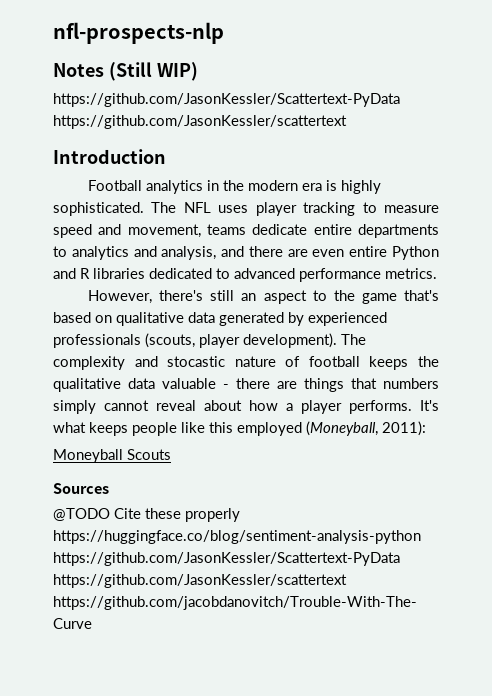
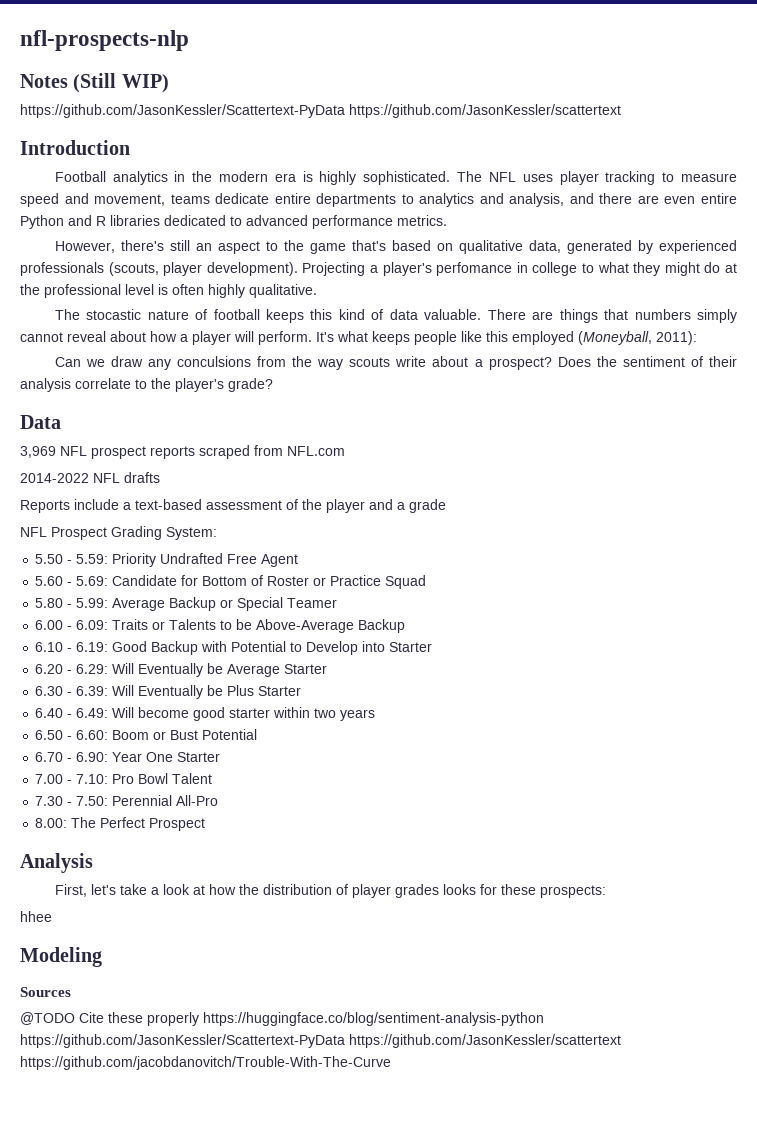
- However, there's still an aspect to the game that's based on qualitative data generated by experienced professionals (scouts, player development).
+ However, there's still an aspect to the game that's based on qualitative data, generated by experienced professionals (scouts, player development).
- The complexity and stocastic nature of football keeps the qualitative data valuable - there are things that numbers simply cannot reveal about how a player performs.
+ Projecting a player's perfomance in college to what they might do at the professional level is often highly qualitative.
+ The stocastic nature of football keeps this kind of data valuable. There are things that numbers simply cannot reveal about how a player will perform.
- Moneyball Scouts
+ Can we draw any conculsions from the way scouts write about a prospect? Does the sentiment of their analysis correlate to the player's grade?
+ Data
+ 3,969 NFL prospect reports scraped from NFL.com
+ 2014-2022 NFL drafts
+ Reports include a text-based assessment of the player and a grade
+ NFL Prospect Grading System:
+ 5.50 - 5.59: Priority Undrafted Free Agent
+ 5.60 - 5.69: Candidate for Bottom of Roster or Practice Squad
+ 5.80 - 5.99: Average Backup or Special Teamer
+ 6.00 - 6.09: Traits or Talents to be Above-Average Backup
+ 6.10 - 6.19: Good Backup with Potential to Develop into Starter
+ 6.20 - 6.29: Will Eventually be Average Starter
+ 6.30 - 6.39: Will Eventually be Plus Starter
+ 6.40 - 6.49: Will become good starter within two years
+ 6.50 - 6.60: Boom or Bust Potential
+ 6.70 - 6.90: Year One Starter
+ 7.00 - 7.10: Pro Bowl Talent
+ 7.30 - 7.50: Perennial All-Pro
+ 8.00: The Perfect Prospect
+ Analysis
+ First, let's take a look at how the distribution of player grades looks for these prospects:
+ hhee
+ Modeling

